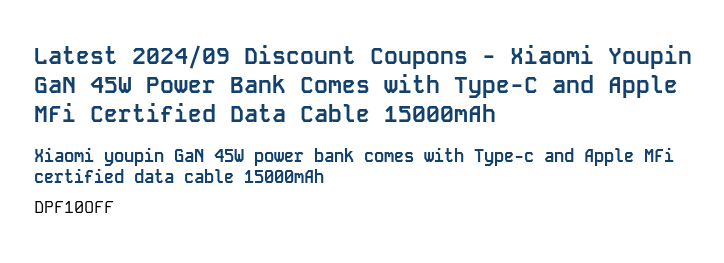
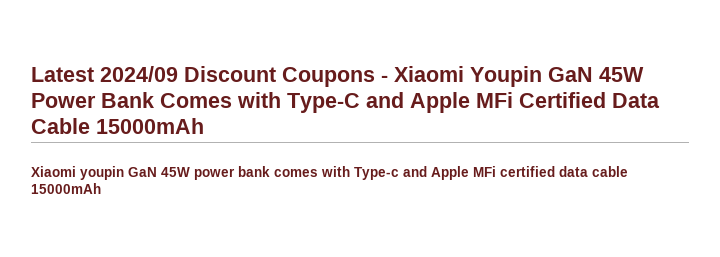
- DPF10OFF

